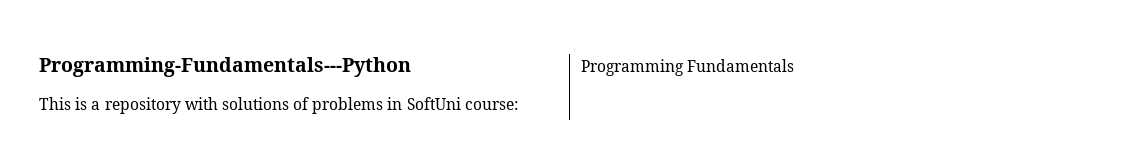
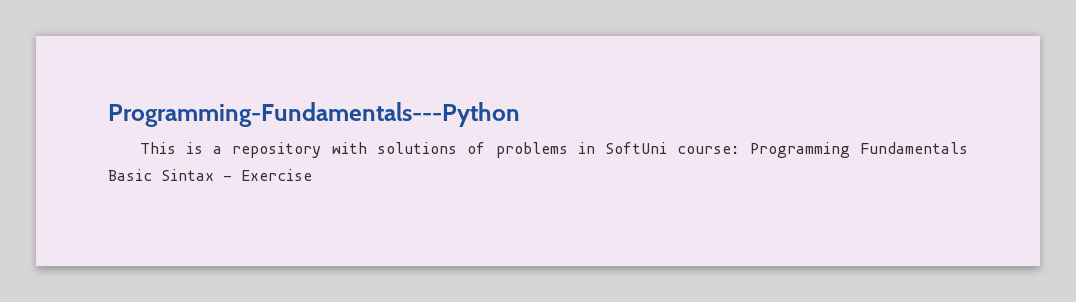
- This is a repository with solutions of problems in SoftUni course: Programming Fundamentals
+ This is a repository with solutions of problems in SoftUni course: Programming Fundamentals Basic Sintax - Exercise

